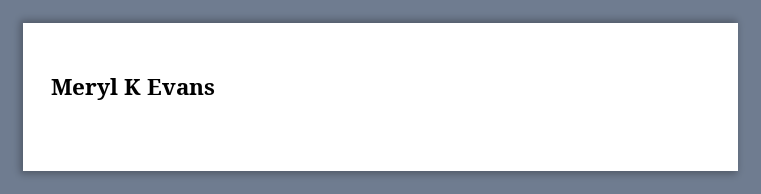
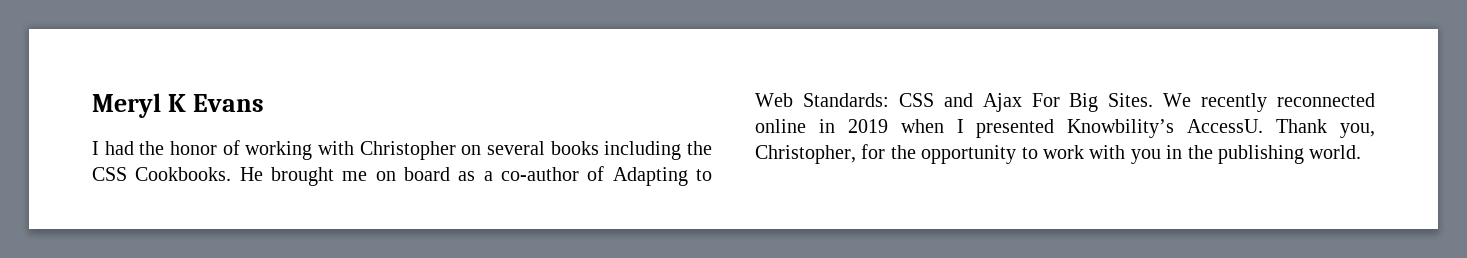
+ I had the honor of working with Christopher on several books including the CSS Cookbooks. He brought me on board as a co-author of Adapting to Web Standards: CSS and Ajax For Big Sites. We recently reconnected online in 2019 when I presented Knowbility’s AccessU. Thank you, Christopher, for the opportunity to work with you in the publishing world.

